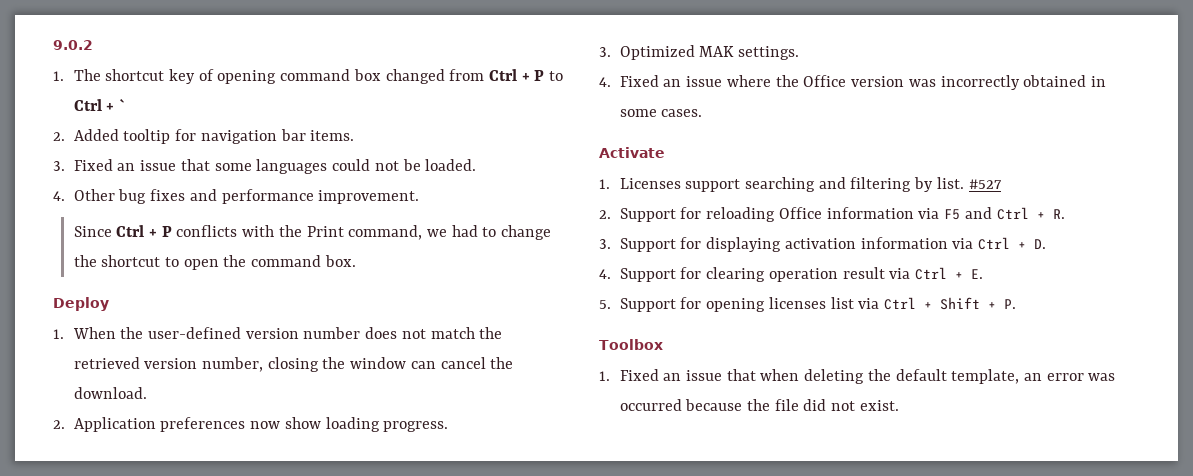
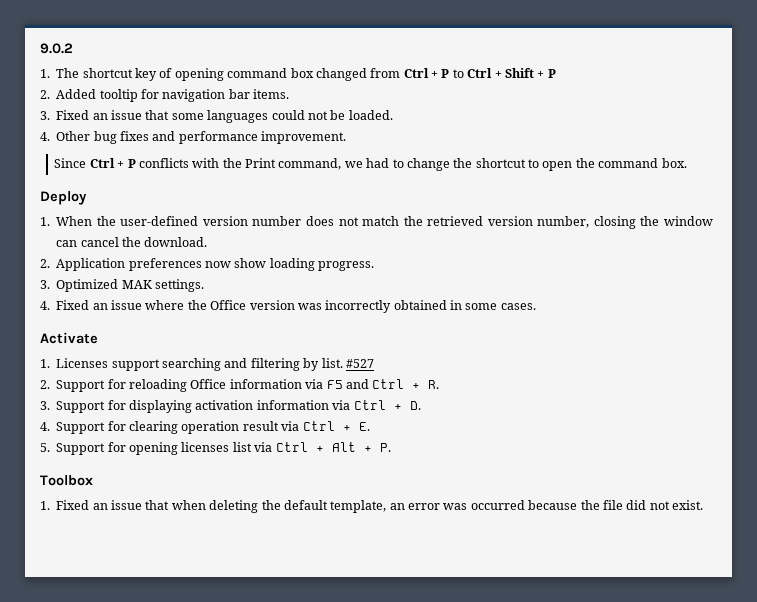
- 1. The shortcut key of opening command box changed from Ctrl + P to Ctrl + `
+ 1. The shortcut key of opening command box changed from Ctrl + P to Ctrl + Shift + P
- 5. Support for opening licenses list via Ctrl + Shift + P.
+ 5. Support for opening licenses list via Ctrl + Alt + P.

